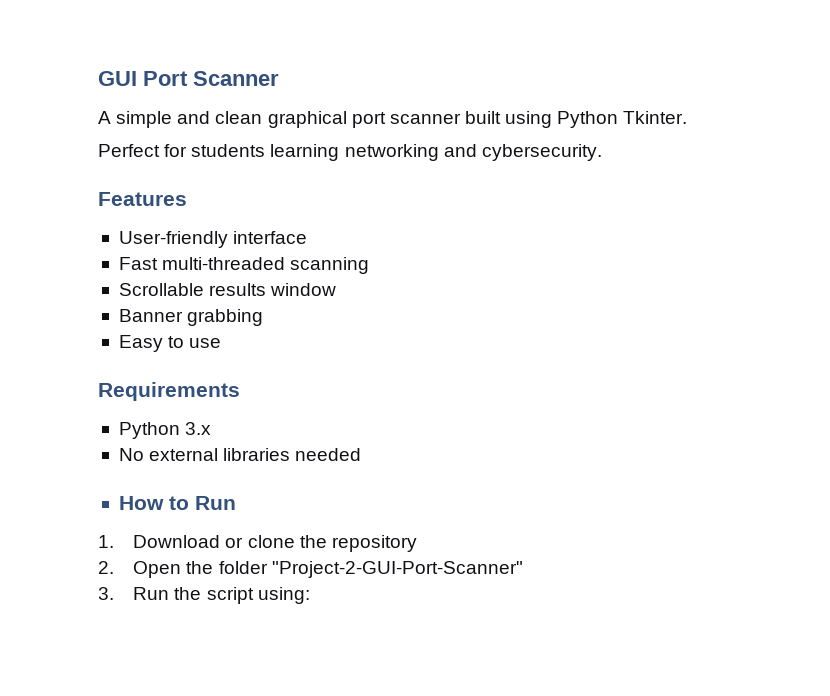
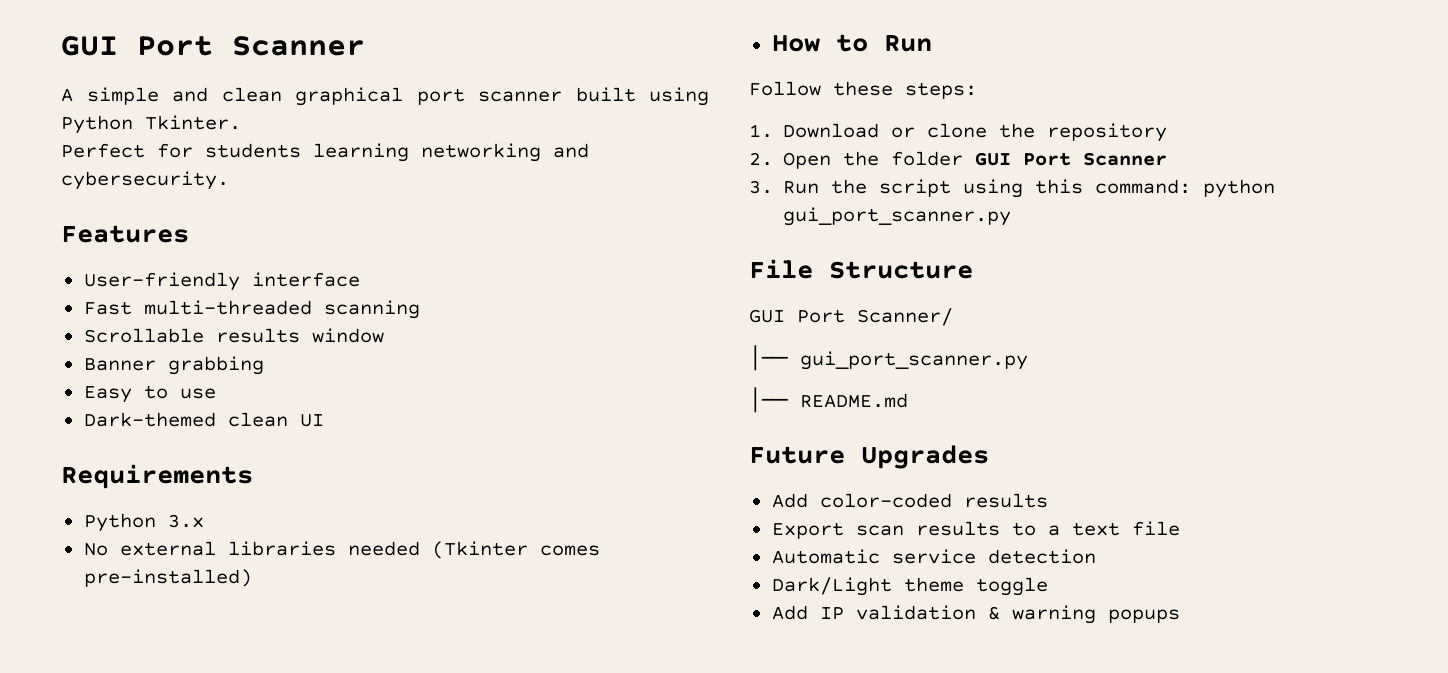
+ Dark-themed clean UI
- No external libraries needed
+ No external libraries needed (Tkinter comes pre-installed)
+ Follow these steps:
- 2. Open the folder "Project-2-GUI-Port-Scanner"
+ 2. Open the folder GUI Port Scanner
- 3. Run the script using:
+ 3. Run the script using this command: python gui_port_scanner.py
+ File Structure
+ GUI Port Scanner/
+ │── gui_port_scanner.py
+ │── README.md
+ Future Upgrades
+ Add color-coded results
+ Export scan results to a text file
+ Automatic service detection
+ Dark/Light theme toggle
+ Add IP validation & warning popups

